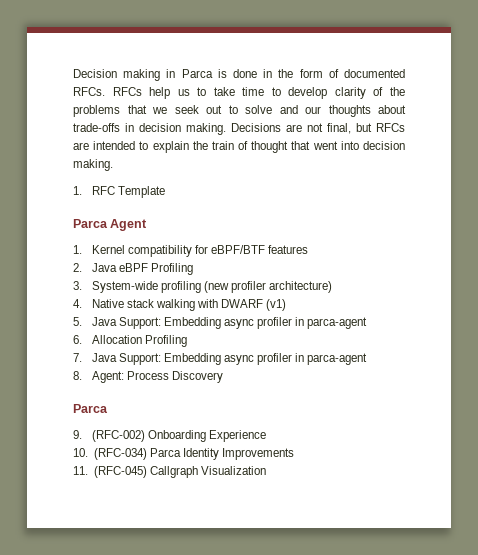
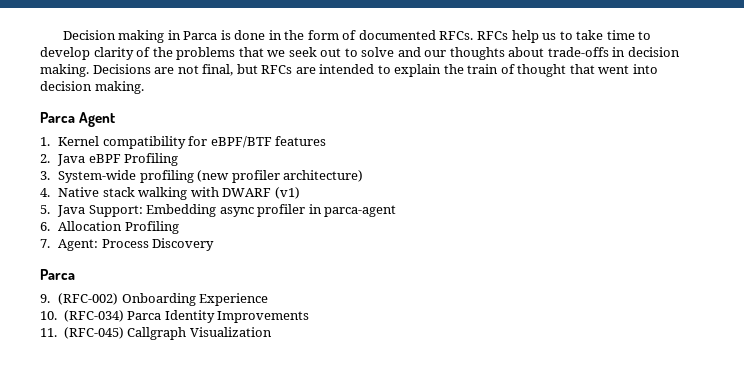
- 1. RFC Template
- 7. Java Support: Embedding async profiler in parca-agent
- 8. Agent: Process Discovery
+ 7. Agent: Process Discovery

